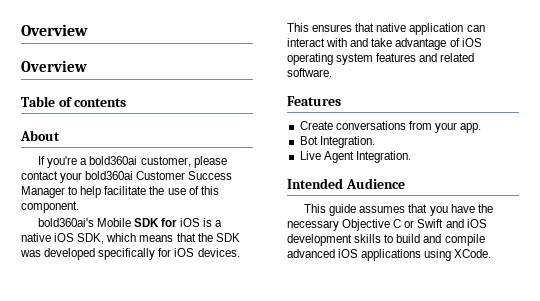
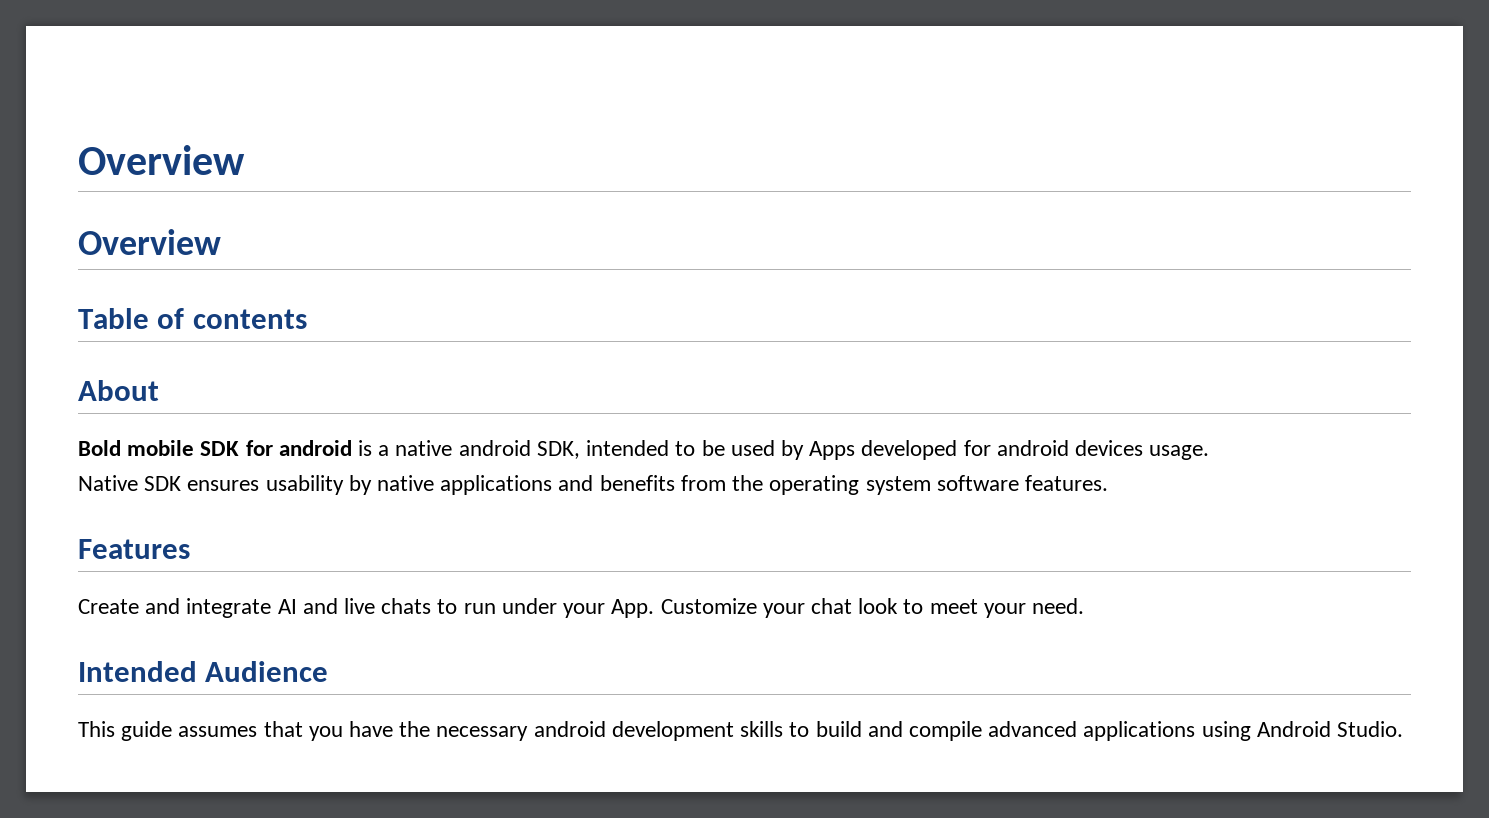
- If you're a bold360ai customer, please contact your bold360ai Customer Success Manager to help facilitate the use of this component.
- bold360ai's Mobile SDK for iOS is a native iOS SDK, which means that the SDK was developed specifically for iOS devices. This ensures that native application can interact with and take advantage of iOS operating system features and related software.
+ Bold mobile SDK for android is a native android SDK, intended to be used by Apps developed for android devices usage.
+ Native SDK ensures usability by native applications and benefits from the operating system software features.
  Features
- Create conversations from your app.
- Bot Integration.
- Live Agent Integration.
+ Create and integrate AI and live chats to run under your App. Customize your chat look to meet your need.
- This guide assumes that you have the necessary Objective C or Swift and iOS development skills to build and compile advanced iOS applications using XCode.
+ This guide assumes that you have the necessary android development skills to build and compile advanced applications using Android Studio.

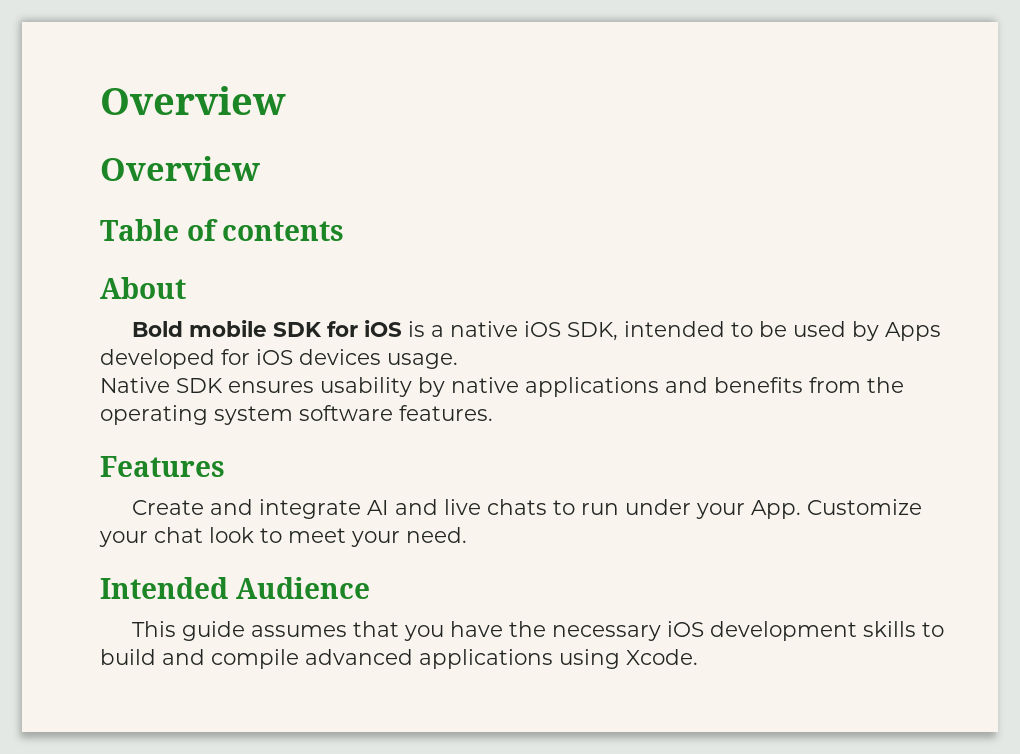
- Bold mobile SDK for android is a native android SDK, intended to be used by Apps developed for android devices usage.
+ Bold mobile SDK for iOS is a native iOS SDK, intended to be used by Apps developed for iOS devices usage.
- This guide assumes that you have the necessary android development skills to build and compile advanced applications using Android Studio.
+ This guide assumes that you have the necessary iOS development skills to build and compile advanced applications using Xcode.

